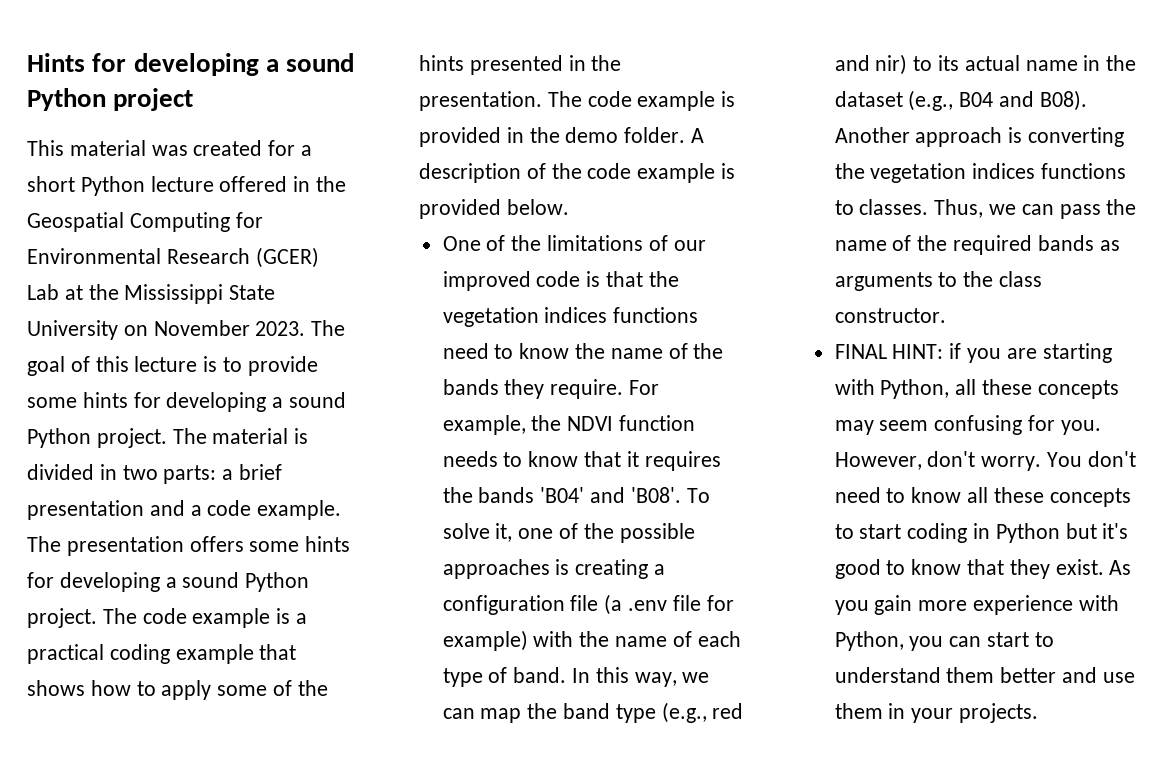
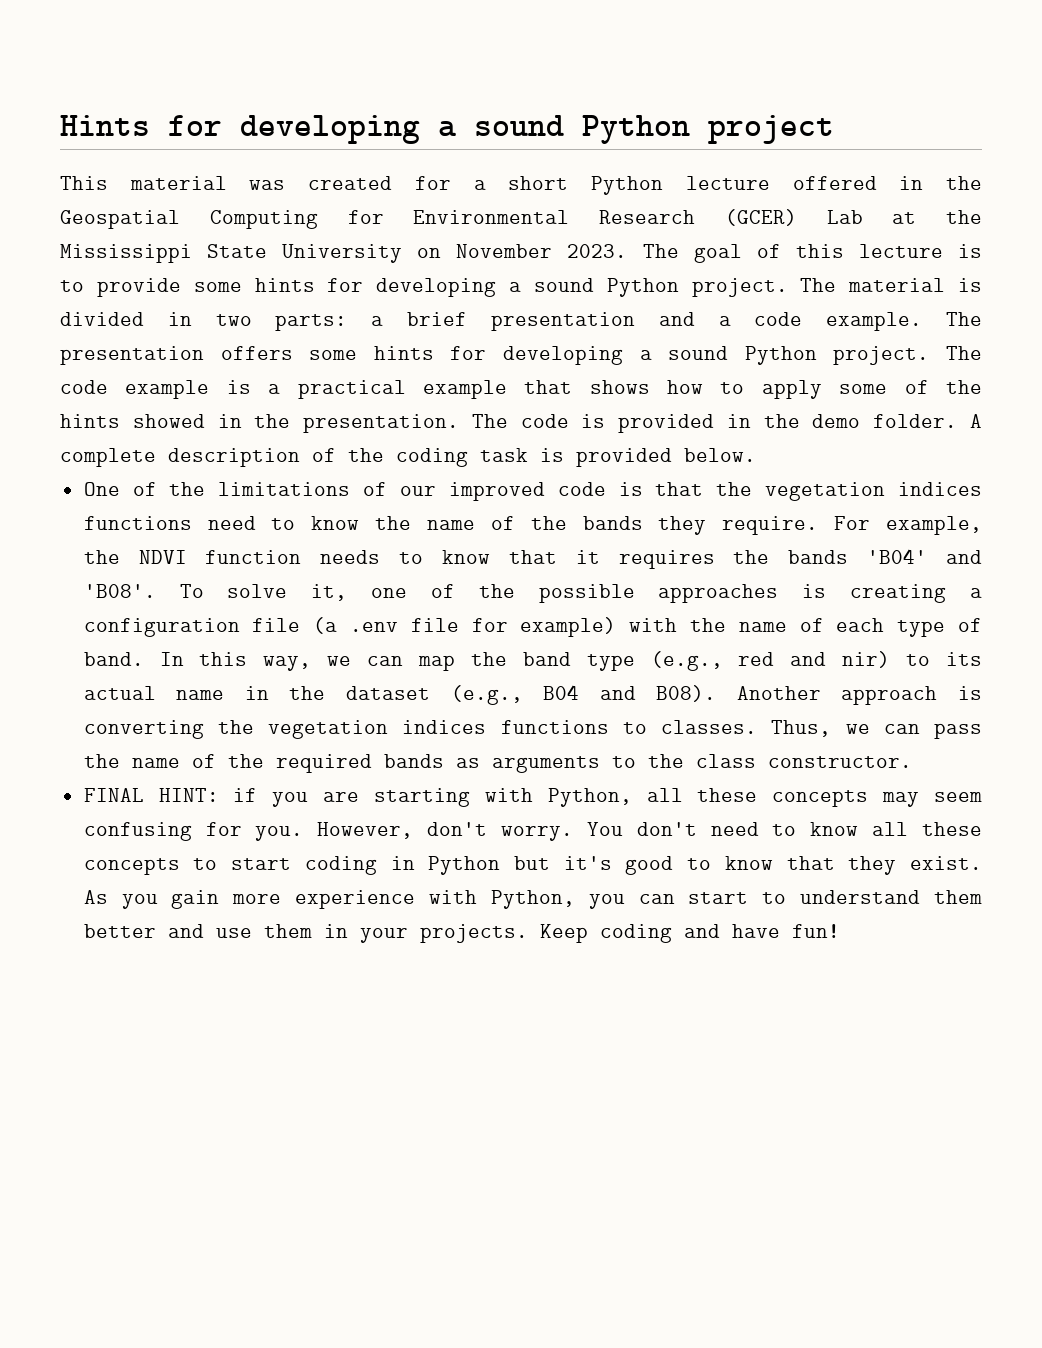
- The code example is a practical coding example that shows how to apply some of the hints presented in the presentation.
+ The code example is a practical example that shows how to apply some of the hints showed in the presentation.
- The code example is provided in the demo folder.
+ The code is provided in the demo folder.
- A description of the code example is provided below.
+ A complete description of the coding task is provided below.
+ Keep coding and have fun!

